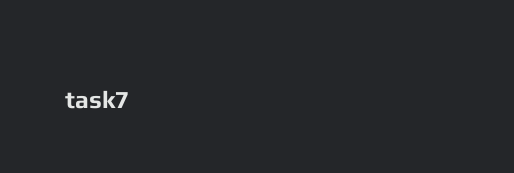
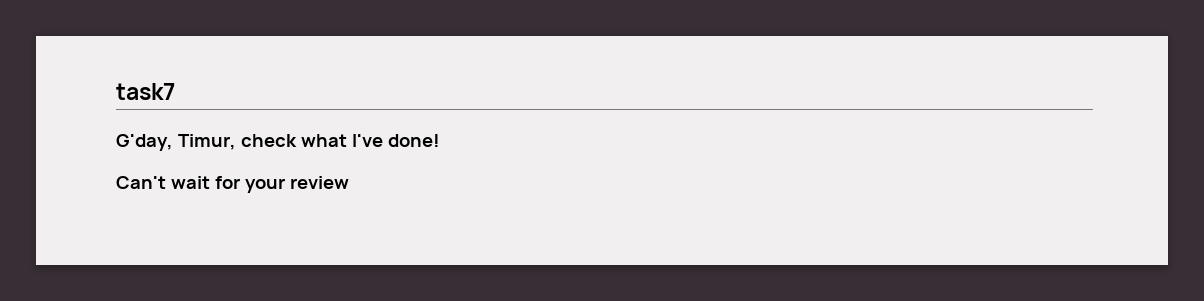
+ G'day, Timur, check what I've done!
+ Can't wait for your review

